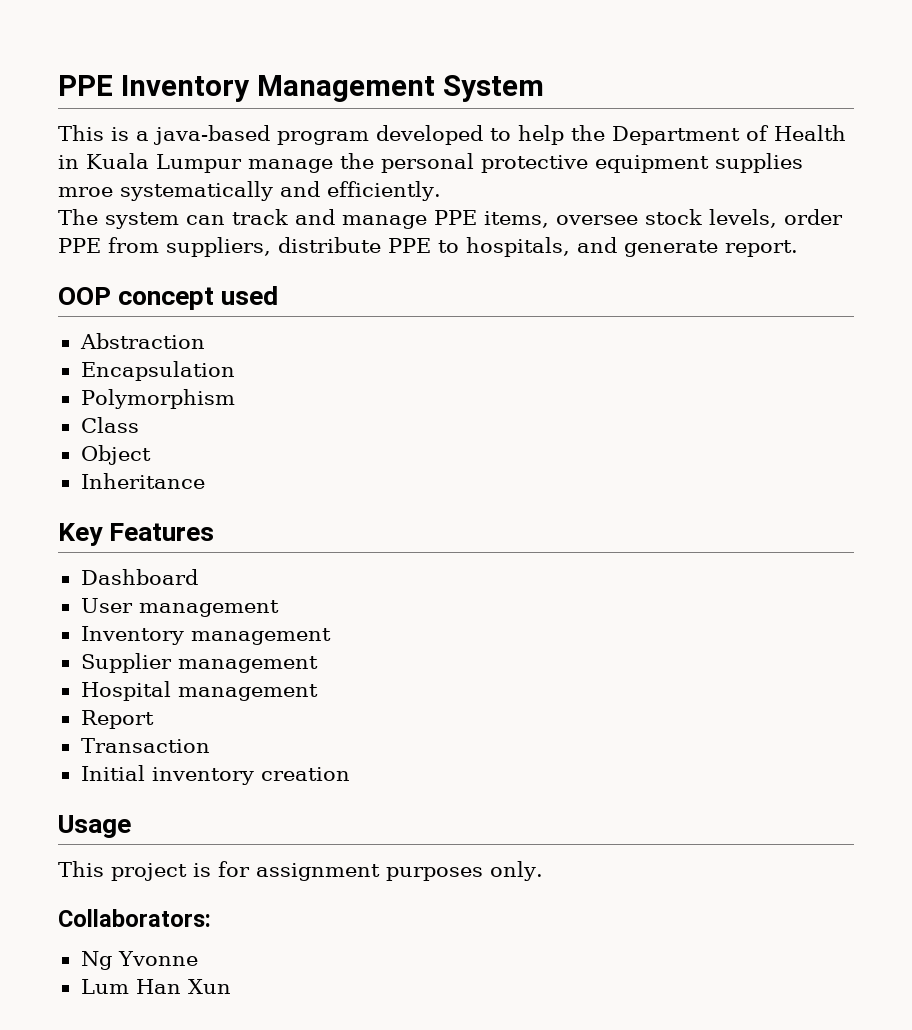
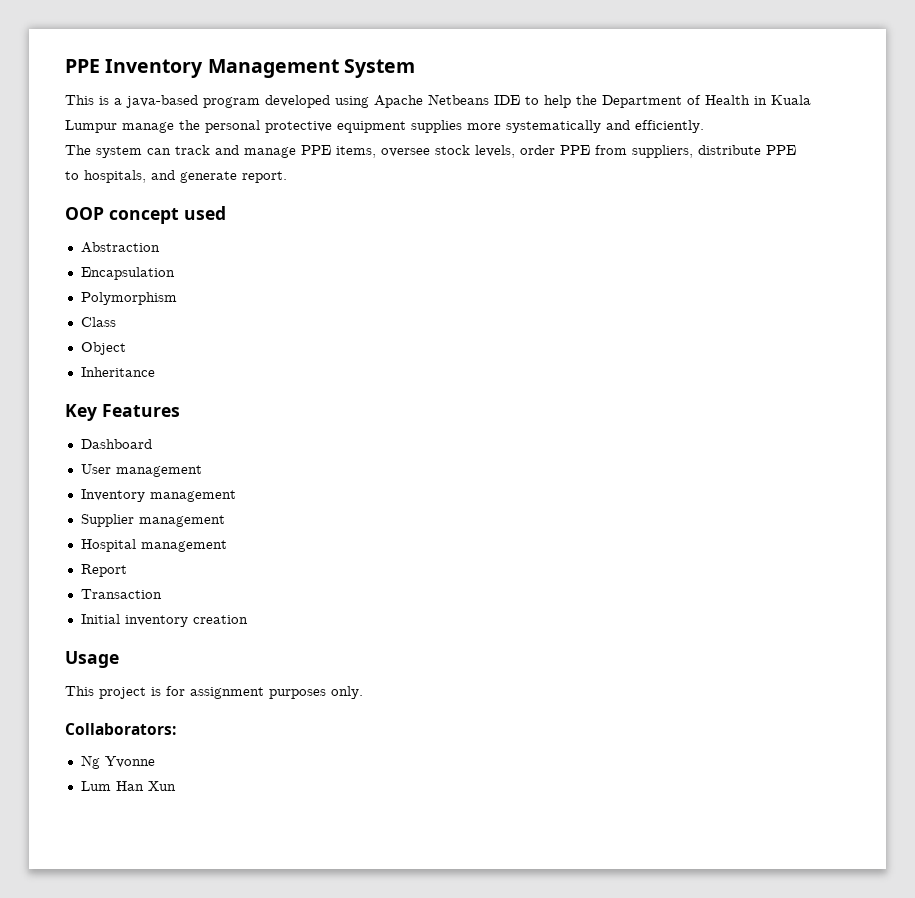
- This is a java-based program developed to help the Department of Health in Kuala Lumpur manage the personal protective equipment supplies mroe systematically and efficiently.
+ This is a java-based program developed using Apache Netbeans IDE to help the Department of Health in Kuala Lumpur manage the personal protective equipment supplies more systematically and efficiently.

